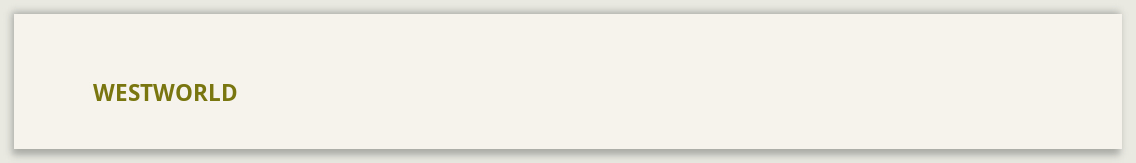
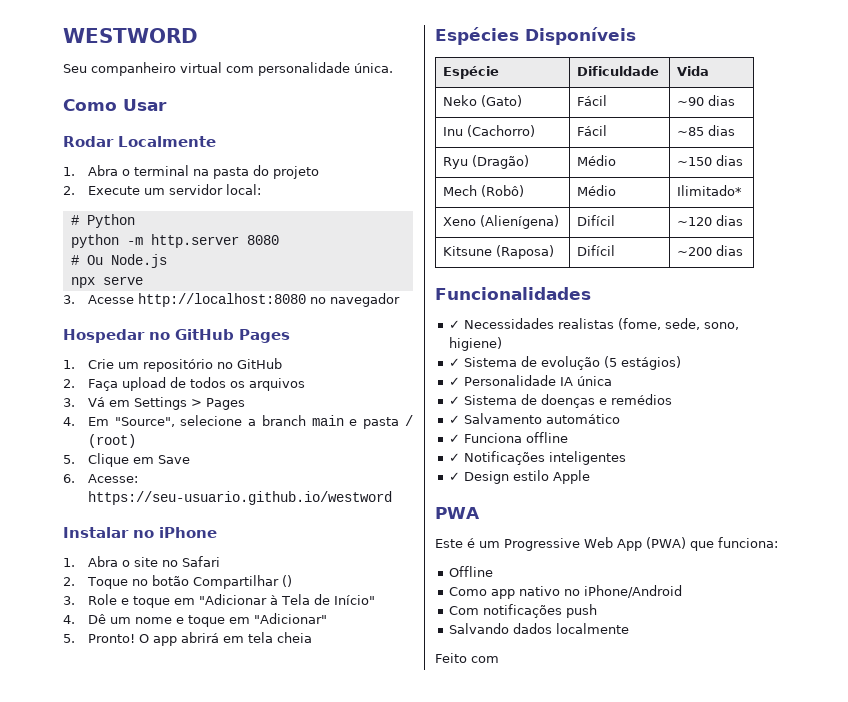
- WESTWORLD
+ WESTWORD
+ Seu companheiro virtual com personalidade única.
+ Como Usar
+ Rodar Localmente
+ 1. Abra o terminal na pasta do projeto
+ 2. Execute um servidor local:
+ # Python
+ python -m http.server 8080
+ # Ou Node.js
+ npx serve
+ 3. Acesse http://localhost:8080 no navegador
+ Hospedar no GitHub Pages
+ 1. Crie um repositório no GitHub
+ 2. Faça upload de todos os arquivos
+ 3. Vá em Settings > Pages
+ 4. Em "Source", selecione a branch main e pasta / (root)
+ 5. Clique em Save
+ 6. Acesse: https://seu-usuario.github.io/westword
+ Instalar no iPhone
+ 1. Abra o site no Safari
+ 2. Toque no botão Compartilhar ()
+ 3. Role e toque em "Adicionar à Tela de Início"
+ 4. Dê um nome e toque em "Adicionar"
+ 5. Pronto! O app abrirá em tela cheia
+ Espécies Disponíveis
+ Espécie | Dificuldade | Vida
+ Neko (Gato) | Fácil | ~90 dias
+ Inu (Cachorro) | Fácil | ~85 dias
+ Ryu (Dragão) | Médio | ~150 dias
+ Mech (Robô) | Médio | Ilimitado*
+ Xeno (Alienígena) | Difícil | ~120 dias
+ Kitsune (Raposa) | Difícil | ~200 dias
+ Funcionalidades
+ ✓ Necessidades realistas (fome, sede, sono, higiene)
+ ✓ Sistema de evolução (5 estágios)
+ ✓ Personalidade IA única
+ ✓ Sistema de doenças e remédios
+ ✓ Salvamento automático
+ ✓ Funciona offline
+ ✓ Notificações inteligentes
+ ✓ Design estilo Apple
+ PWA
+ Este é um Progressive Web App (PWA) que funciona:
+ Offline
+ Como app nativo no iPhone/Android
+ Com notificações push
+ Salvando dados localmente
+ Feito com

